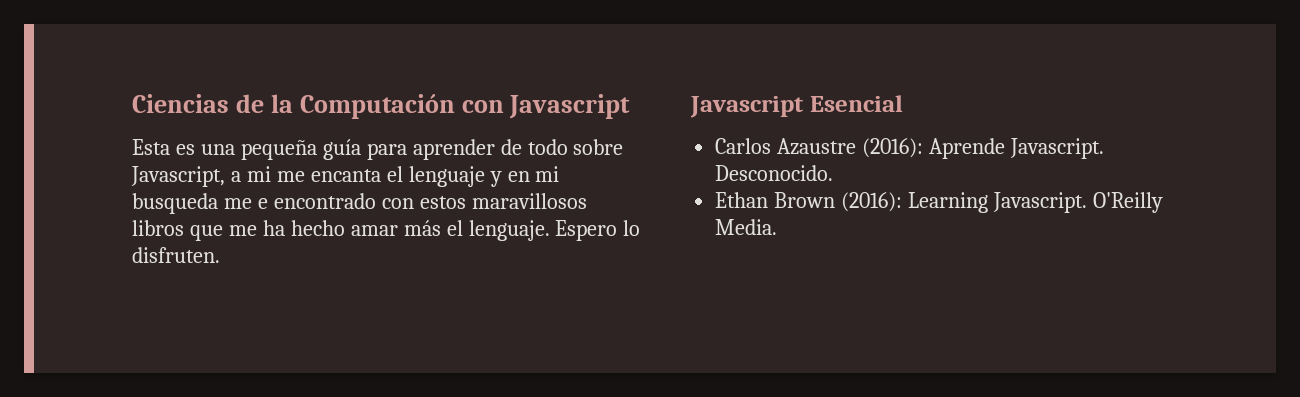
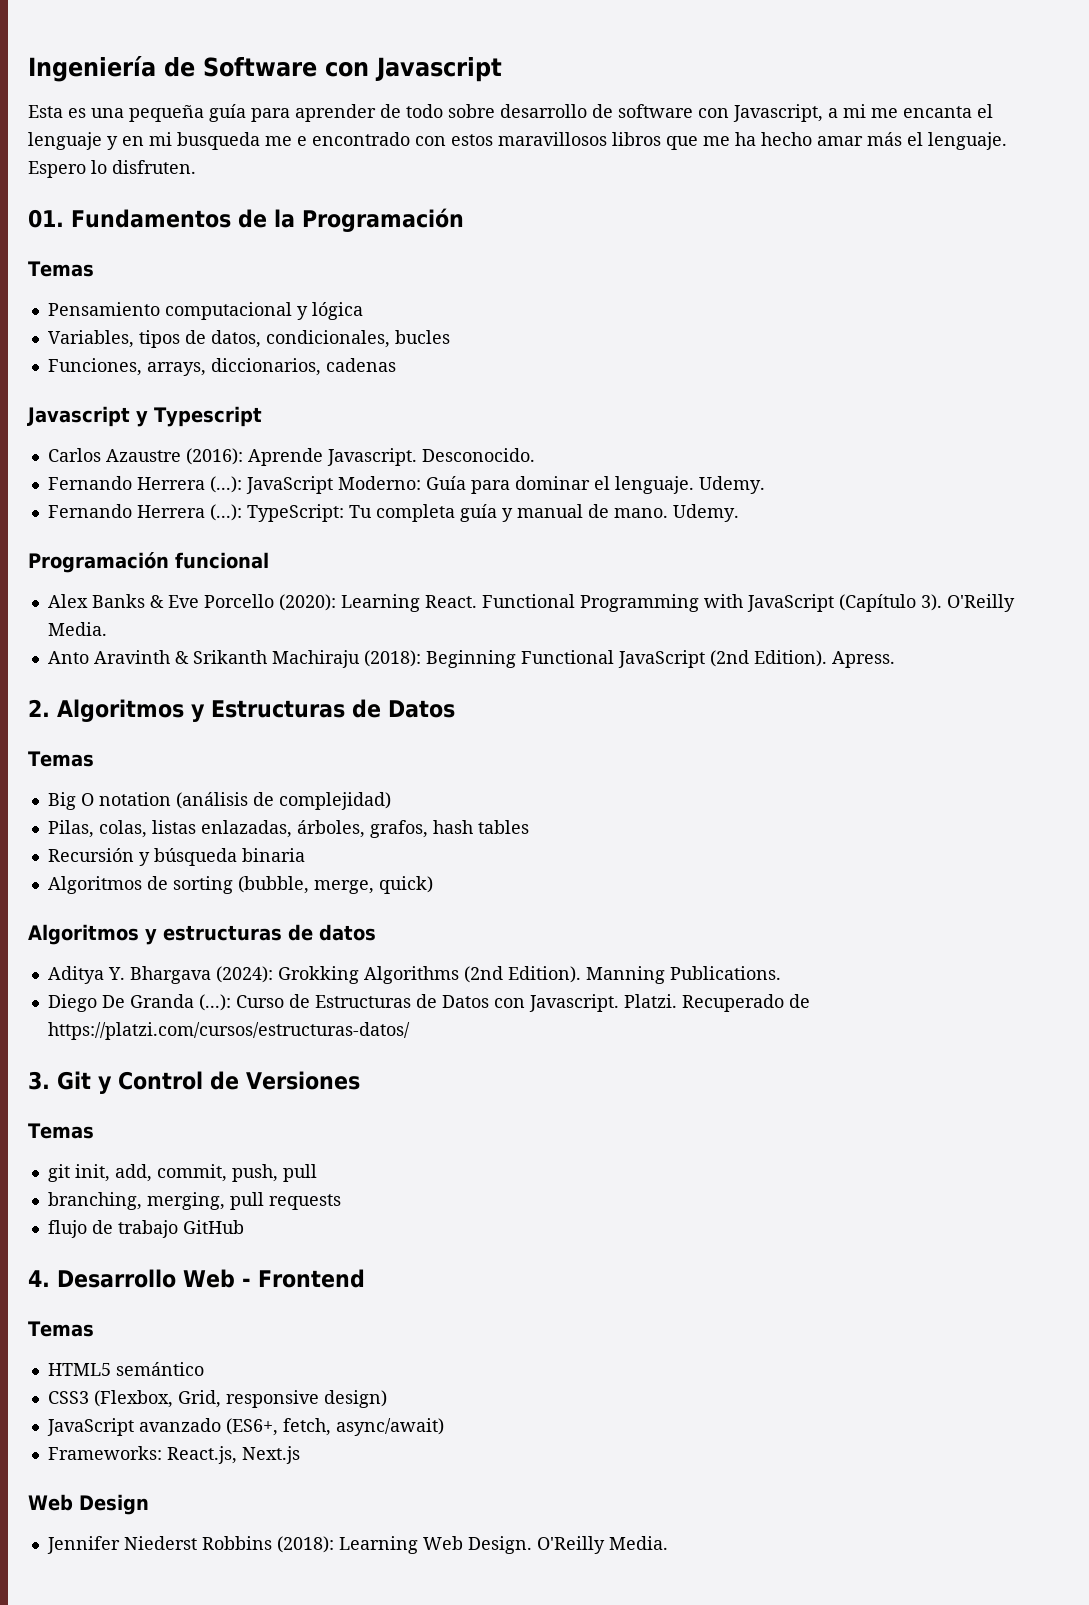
- Ciencias de la Computación con Javascript
+ Ingeniería de Software con Javascript
- Esta es una pequeña guía para aprender de todo sobre Javascript, a mi me encanta el lenguaje y en mi busqueda me e encontrado con estos maravillosos libros que me ha hecho amar más el lenguaje.
+ Esta es una pequeña guía para aprender de todo sobre desarrollo de software con Javascript, a mi me encanta el lenguaje y en mi busqueda me e encontrado con estos maravillosos libros que me ha hecho amar más el lenguaje.
- Javascript Esencial
+ 01. Fundamentos de la Programación
+ Temas
+ Pensamiento computacional y lógica
+ Variables, tipos de datos, condicionales, bucles
+ Funciones, arrays, diccionarios, cadenas
+ Javascript y Typescript
- Ethan Brown (2016): Learning Javascript.
+ Fernando Herrera (...): JavaScript Moderno: Guía para dominar el lenguaje. Udemy.
+ Fernando Herrera (...): TypeScript: Tu completa guía y manual de mano. Udemy.
+ Programación funcional
+ Alex Banks & Eve Porcello (2020): Learning React. Functional Programming with JavaScript (Capítulo 3). O'Reilly Media.
+ Anto Aravinth & Srikanth Machiraju (2018): Beginning Functional JavaScript (2nd Edition). Apress.
+ 2. Algoritmos y Estructuras de Datos
+ Temas
+ Big O notation (análisis de complejidad)
+ Pilas, colas, listas enlazadas, árboles, grafos, hash tables
+ Recursión y búsqueda binaria
+ Algoritmos de sorting (bubble, merge, quick)
+ Algoritmos y estructuras de datos
+ Aditya Y. Bhargava (2024): Grokking Algorithms (2nd Edition). Manning Publications.
+ Diego De Granda (...): Curso de Estructuras de Datos con Javascript. Platzi. Recuperado de https://platzi.com/cursos/estructuras-datos/
+ 3. Git y Control de Versiones
+ Temas
+ git init, add, commit, push, pull
+ branching, merging, pull requests
+ flujo de trabajo GitHub
+ 4. Desarrollo Web - Frontend
+ Temas
+ HTML5 semántico
+ CSS3 (Flexbox, Grid, responsive design)
+ JavaScript avanzado (ES6+, fetch, async/await)
+ Frameworks: React.js, Next.js
+ Web Design
+ Jennifer Niederst Robbins (2018): Learning Web Design.

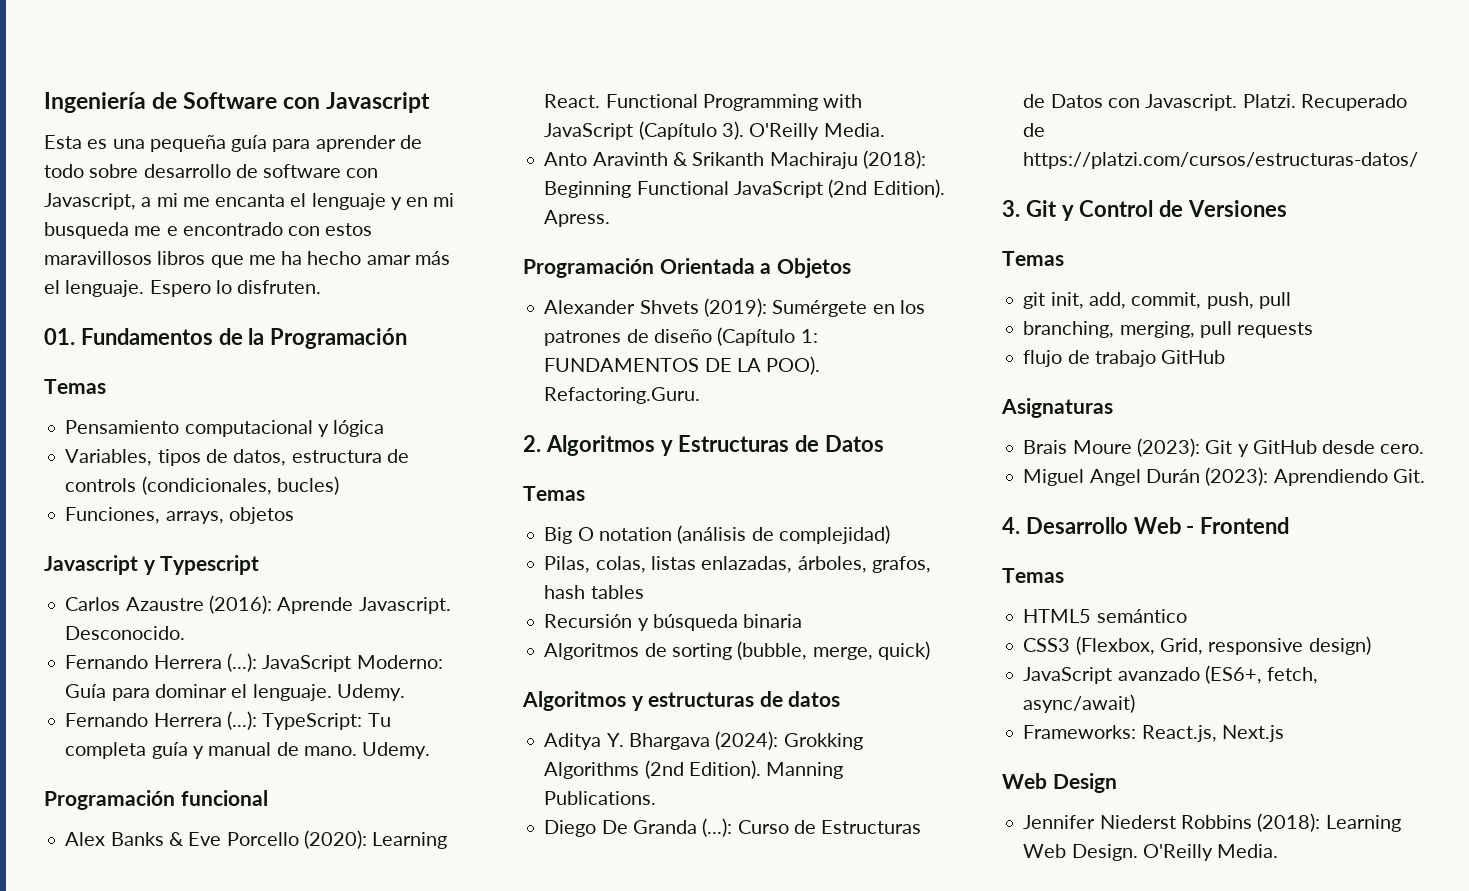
- Variables, tipos de datos, condicionales, bucles
+ Variables, tipos de datos, estructura de controls (condicionales, bucles)
- Funciones, arrays, diccionarios, cadenas
+ Funciones, arrays, objetos
+ Programación Orientada a Objetos
+ Alexander Shvets (2019): Sumérgete en los patrones de diseño (Capítulo 1: FUNDAMENTOS DE LA POO). Refactoring.Guru.
+ Asignaturas
+ Brais Moure (2023): Git y GitHub desde cero.
+ Miguel Angel Durán (2023): Aprendiendo Git.

